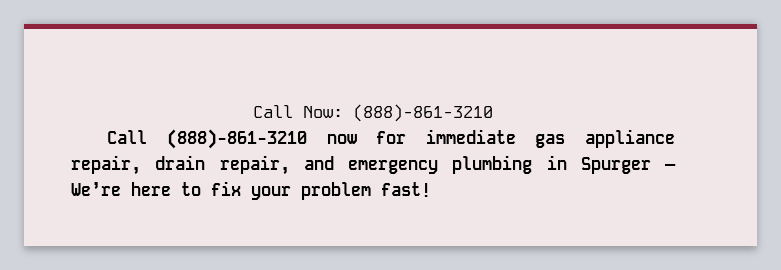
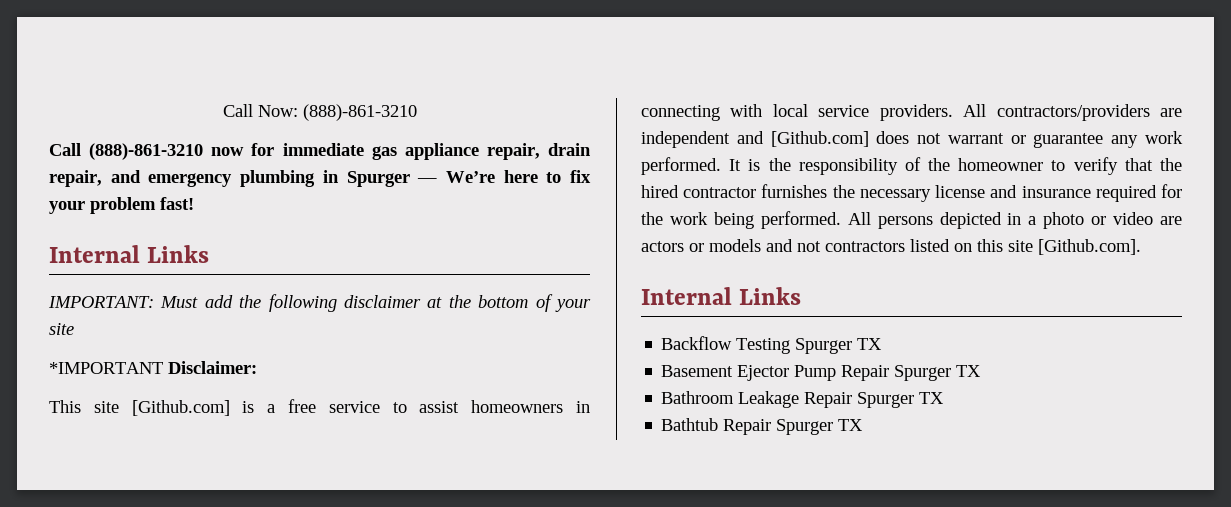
  Call (888)-861-3210 now for immediate gas appliance repair, drain repair, and emergency plumbing in Spurger — We’re here to fix your problem fast!
+ Internal Links
+ IMPORTANT: Must add the following disclaimer at the bottom of your site
+ *IMPORTANT Disclaimer:
+ This site [Github.com] is a free service to assist homeowners in connecting with local service providers. All contractors/providers are independent and [Github.com] does not warrant or guarantee any work performed. It is the responsibility of the homeowner to verify that the hired contractor furnishes the necessary license and insurance required for the work being performed. All persons depicted in a photo or video are actors or models and not contractors listed on this site [Github.com].
+ Internal Links
+ Backflow Testing Spurger TX
+ Basement Ejector Pump Repair Spurger TX
+ Bathroom Leakage Repair Spurger TX
+ Bathtub Repair Spurger TX

